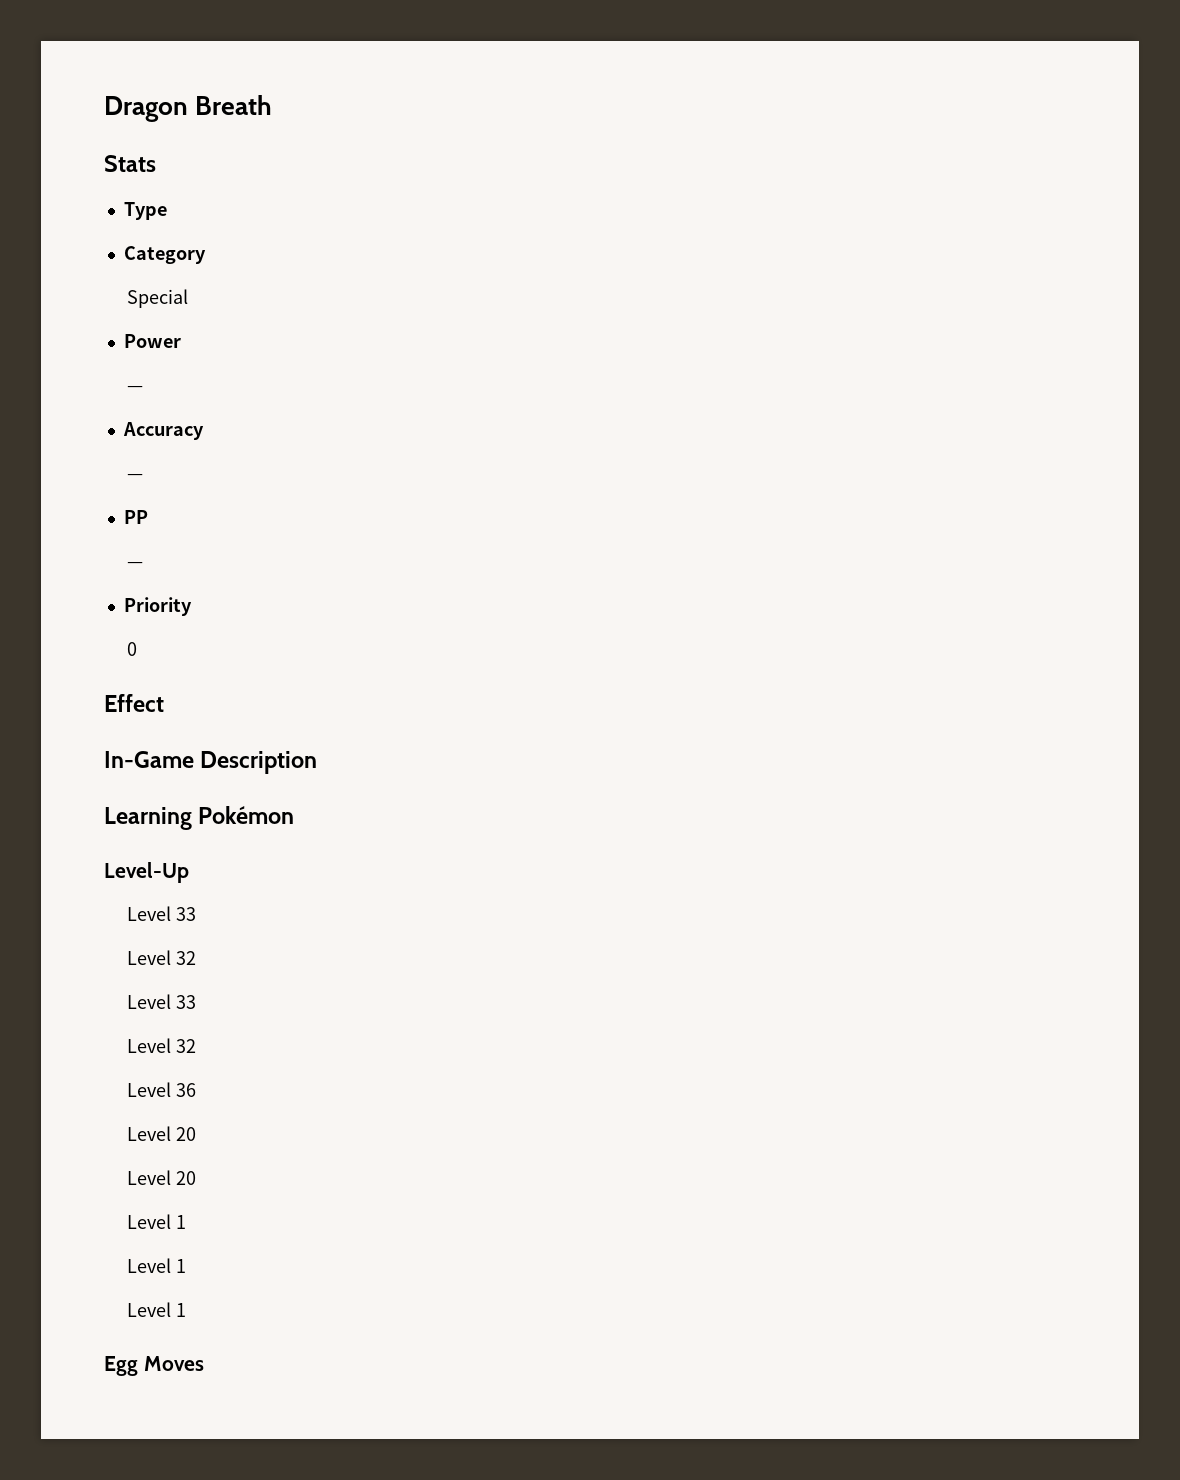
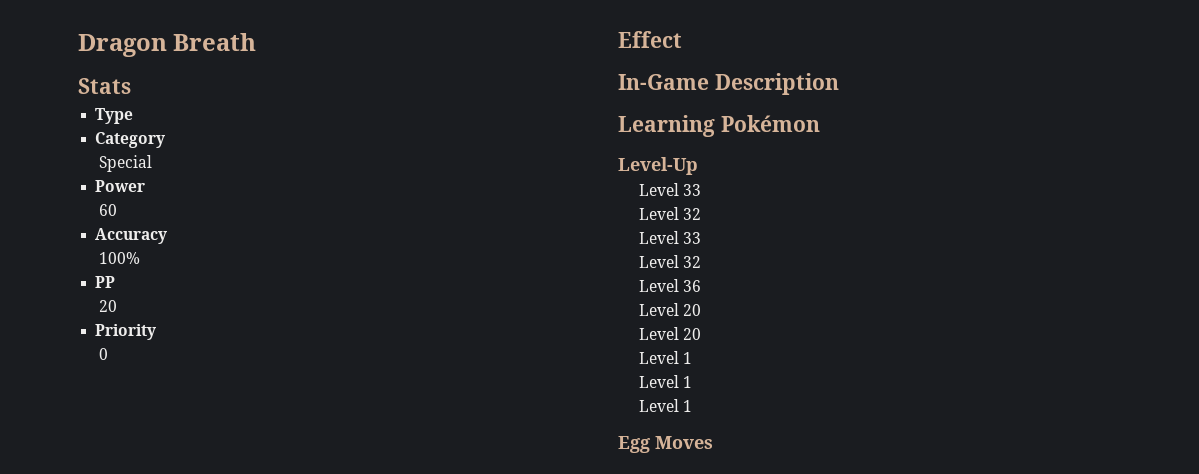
  Power
- —
+ 60
  Accuracy
- —
+ 100%
  PP
- —
+ 20

